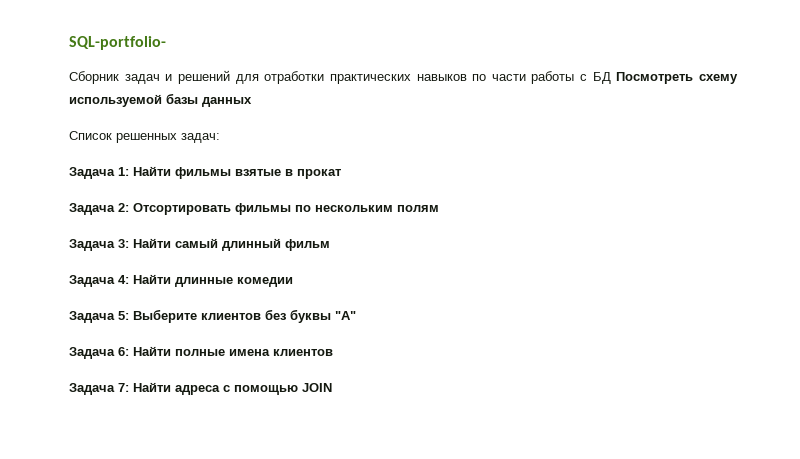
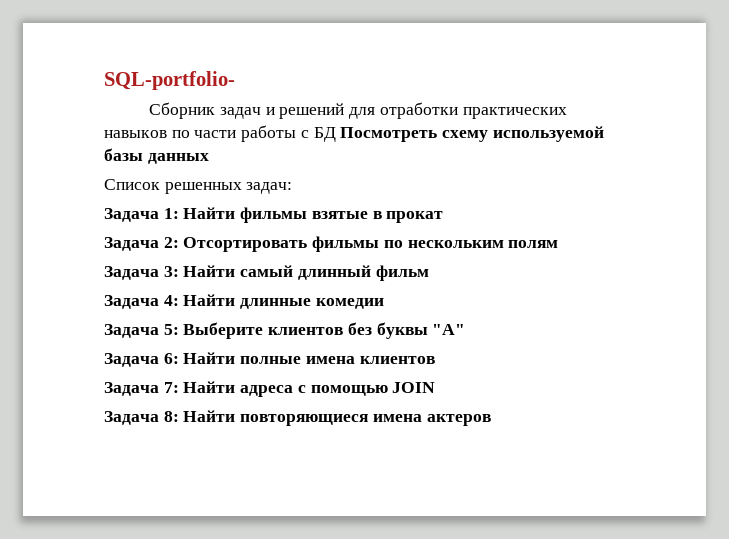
+ Задача 8: Найти повторяющиеся имена актеров

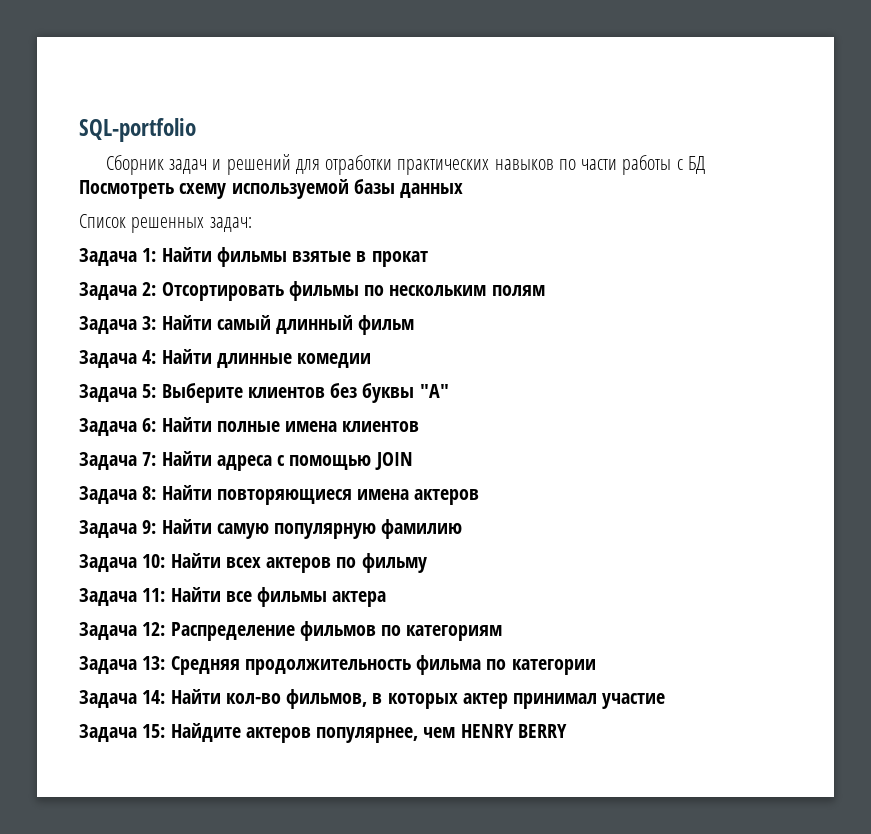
- SQL-portfolio-
+ SQL-portfolio
+ Задача 9: Найти самую популярную фамилию
+ Задача 10: Найти всех актеров по фильму
+ Задача 11: Найти все фильмы актера
+ Задача 12: Распределение фильмов по категориям
+ Задача 13: Средняя продолжительность фильма по категории
+ Задача 14: Найти кол-во фильмов, в которых актер принимал участие
+ Задача 15: Найдите актеров популярнее, чем HENRY BERRY

